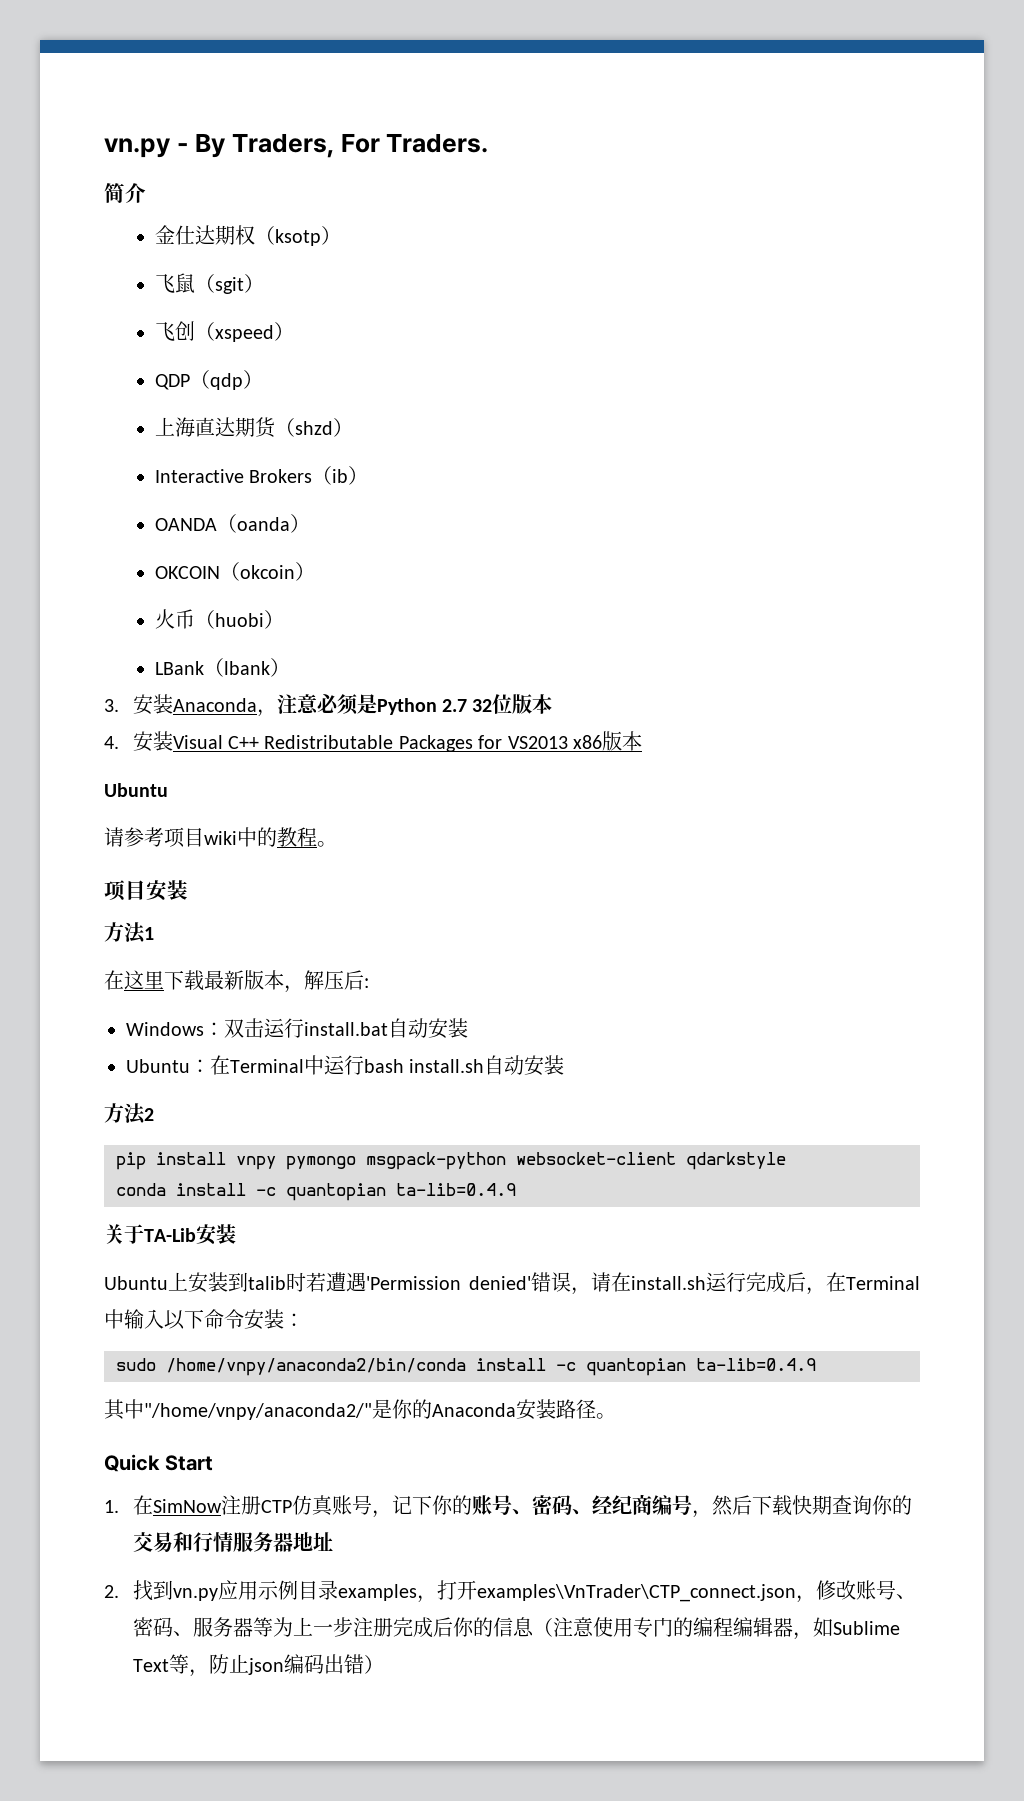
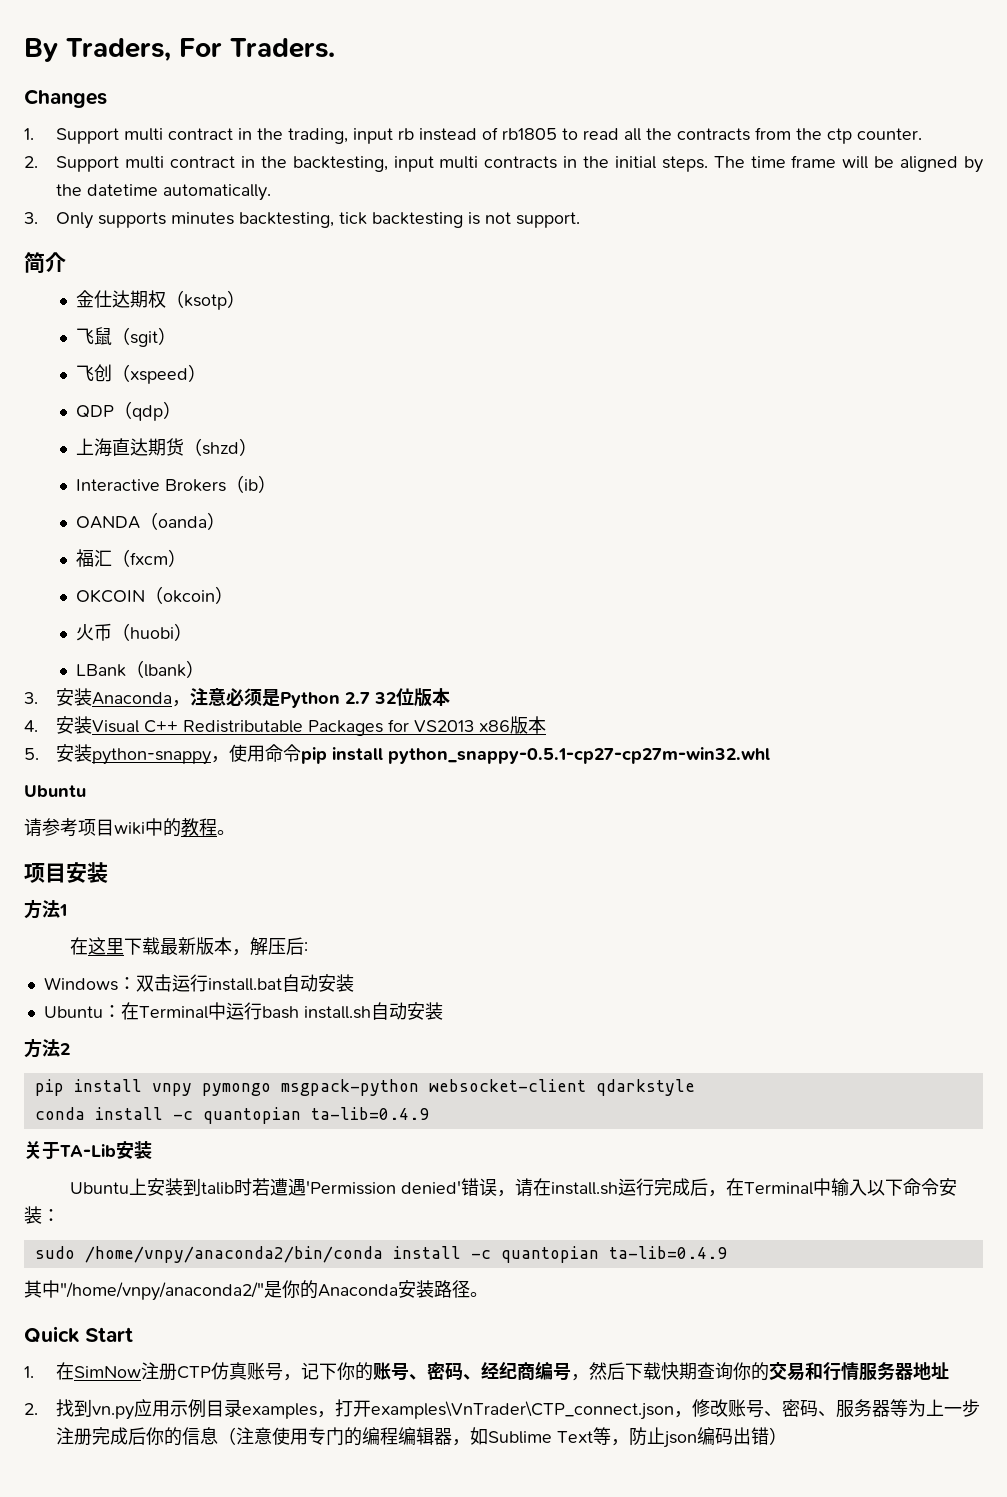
- vn.py - By Traders, For Traders.
+ By Traders, For Traders.
+ Changes
+ 1. Support multi contract in the trading, input rb instead of rb1805 to read all the contracts from the ctp counter.
+ 2. Support multi contract in the backtesting, input multi contracts in the initial steps. The time frame will be aligned by the datetime automatically.
+ 3. Only supports minutes backtesting, tick backtesting is not support.
+ 福汇（fxcm）
+ 5.安装python-snappy，使用命令pip install python_snappy-0.5.1-cp27-cp27m-win32.whl

